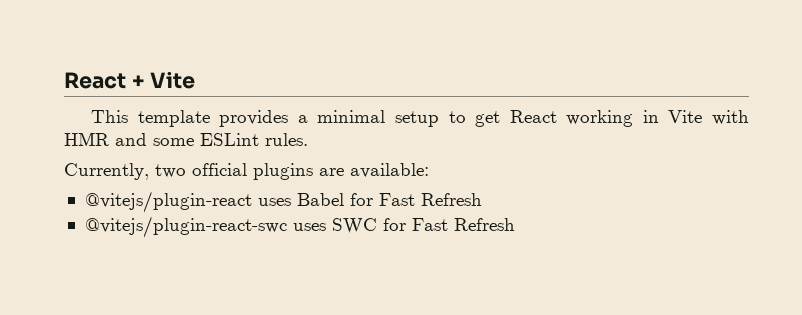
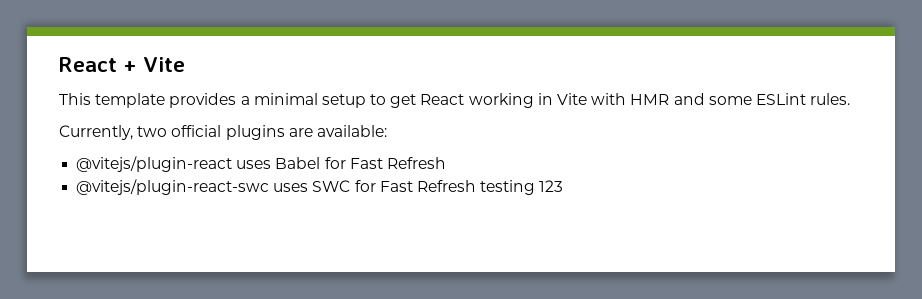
- @vitejs/plugin-react-swc uses SWC for Fast Refresh
+ @vitejs/plugin-react-swc uses SWC for Fast Refresh testing 123

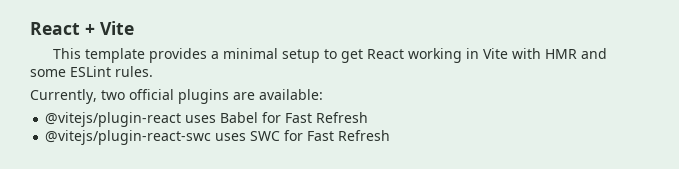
- @vitejs/plugin-react-swc uses SWC for Fast Refresh testing 123
+ @vitejs/plugin-react-swc uses SWC for Fast Refresh

